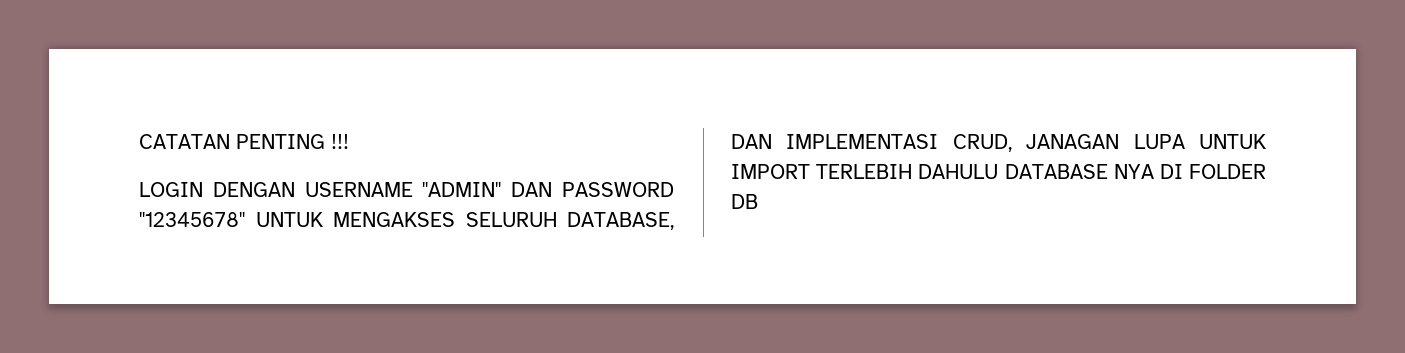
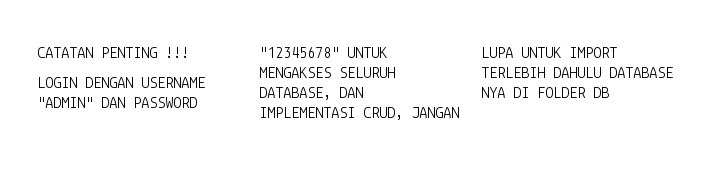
- LOGIN DENGAN USERNAME "ADMIN" DAN PASSWORD "12345678" UNTUK MENGAKSES SELURUH DATABASE, DAN IMPLEMENTASI CRUD, JANAGAN LUPA UNTUK IMPORT TERLEBIH DAHULU DATABASE NYA DI FOLDER DB
+ LOGIN DENGAN USERNAME "ADMIN" DAN PASSWORD "12345678" UNTUK MENGAKSES SELURUH DATABASE, DAN IMPLEMENTASI CRUD, JANGAN LUPA UNTUK IMPORT TERLEBIH DAHULU DATABASE NYA DI FOLDER DB

